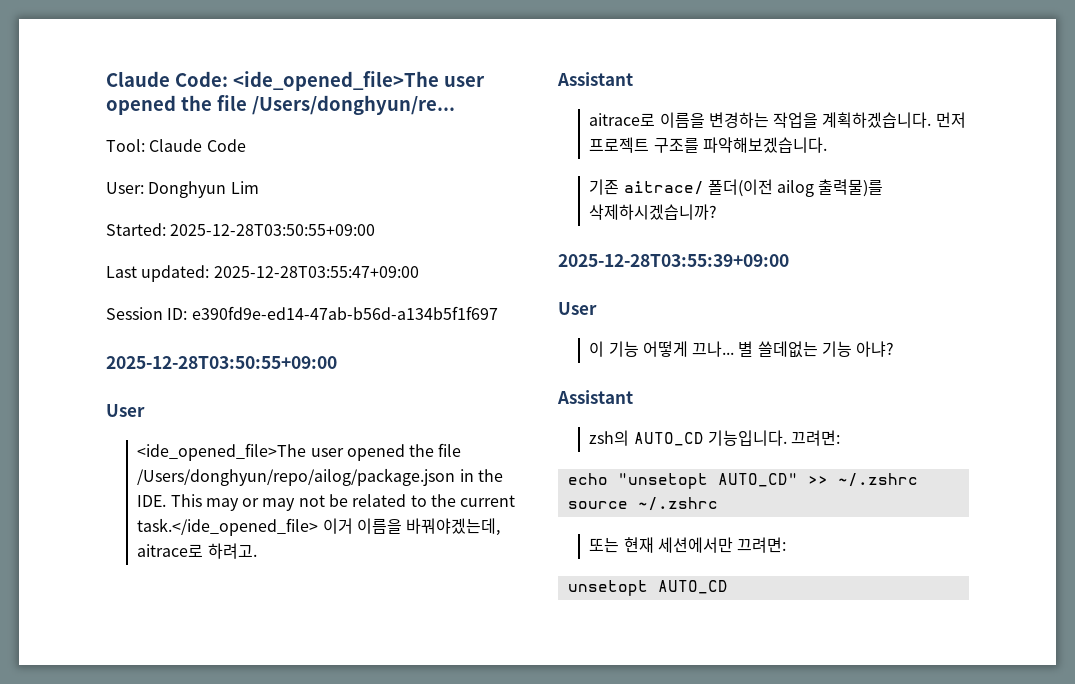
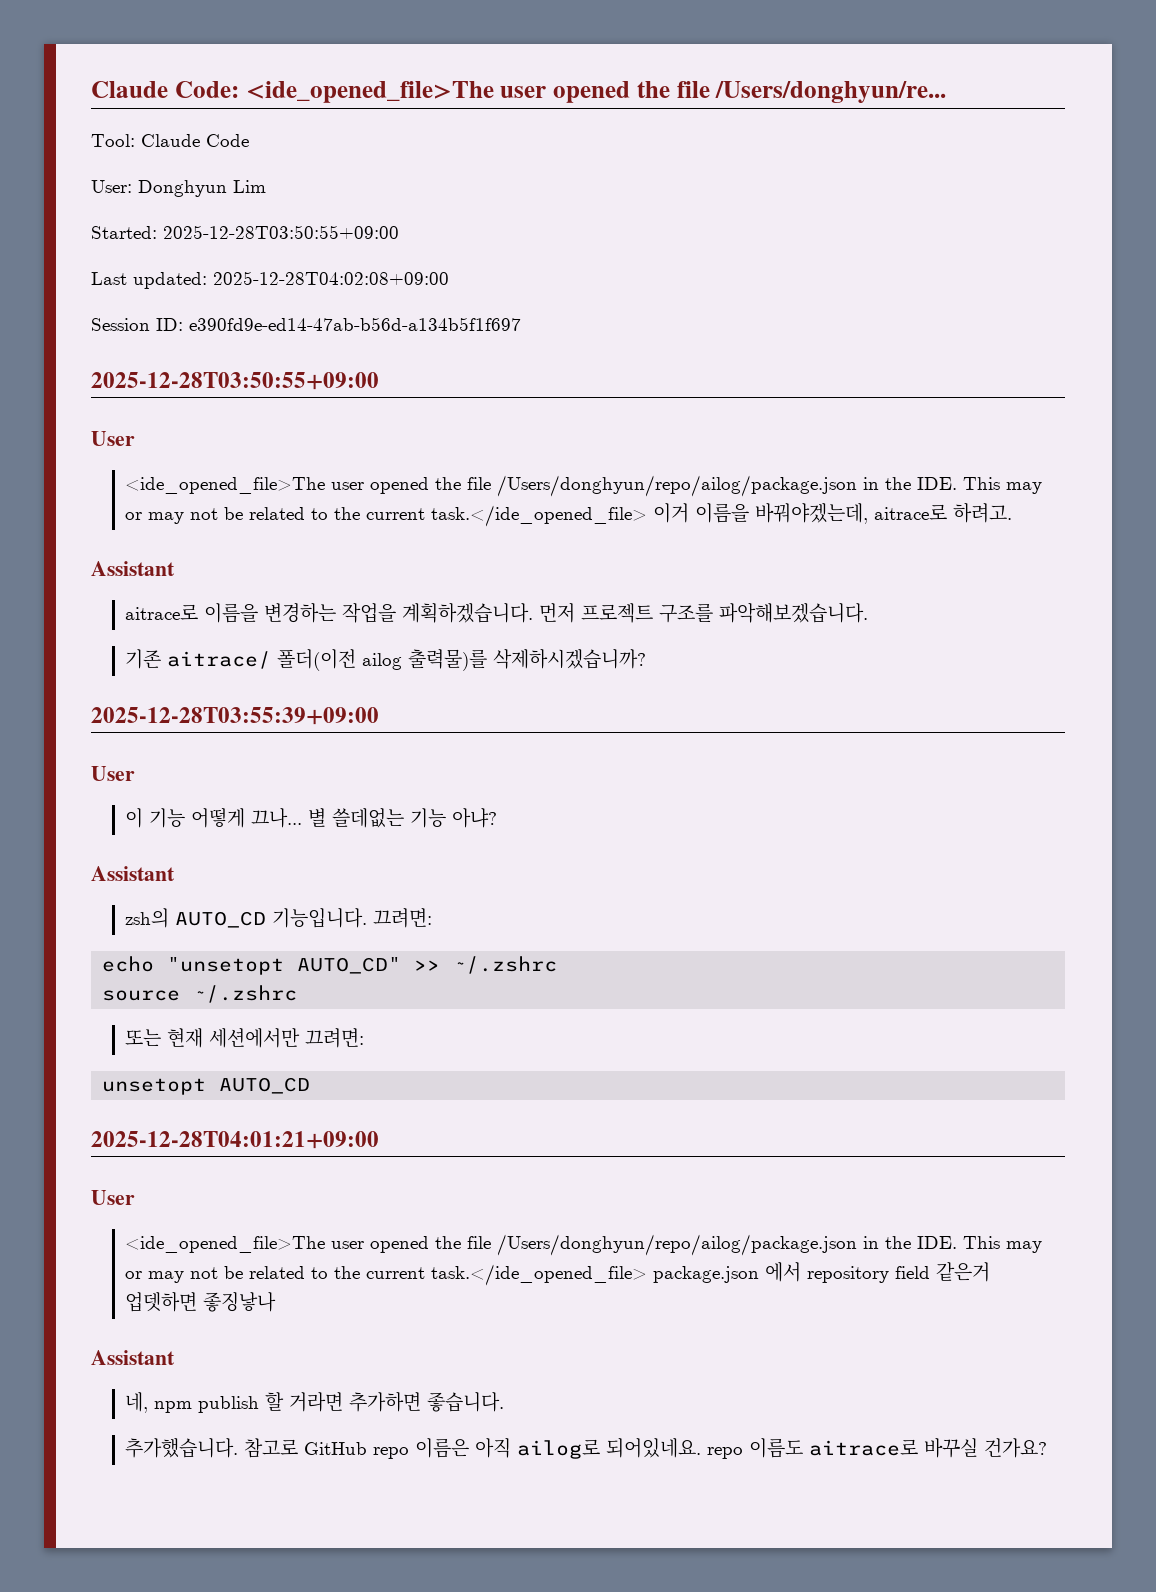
- Last updated: 2025-12-28T03:55:47+09:00
+ Last updated: 2025-12-28T04:02:08+09:00
+ 2025-12-28T04:01:21+09:00
+ User
+ <ide_opened_file>The user opened the file /Users/donghyun/repo/ailog/package.json in the IDE. This may or may not be related to the current task.</ide_opened_file> package.json 에서 repository field 같은거 업뎃하면 좋징낳나
+ Assistant
+ 네, npm publish 할 거라면 추가하면 좋습니다.
+ 추가했습니다. 참고로 GitHub repo 이름은 아직 ailog로 되어있네요. repo 이름도 aitrace로 바꾸실 건가요?

